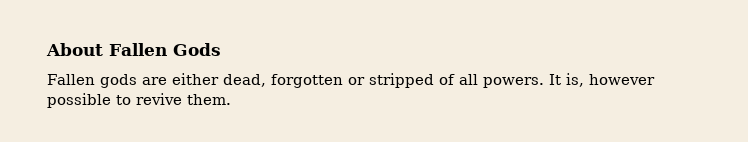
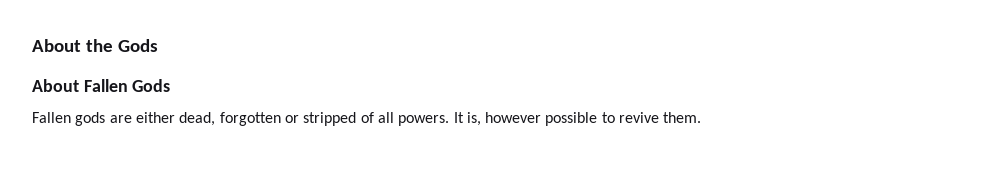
+ About the Gods

